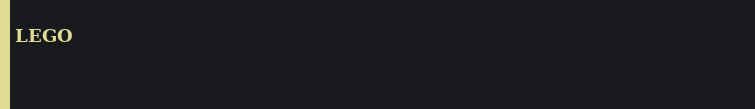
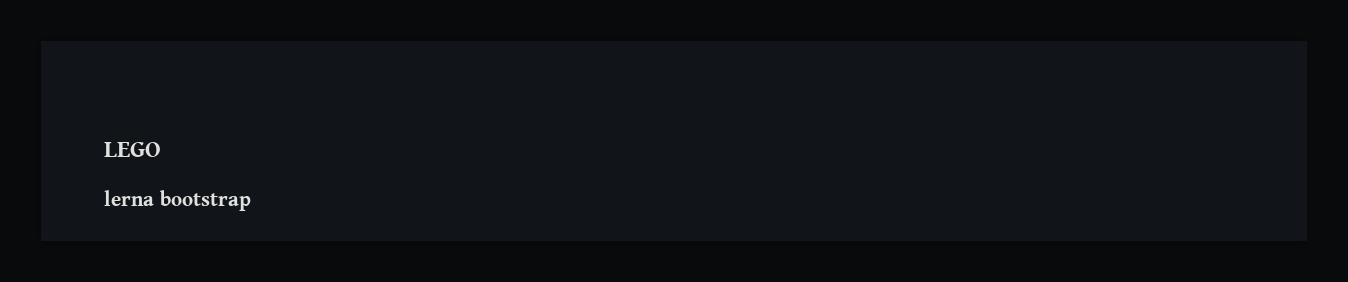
+ lerna bootstrap

